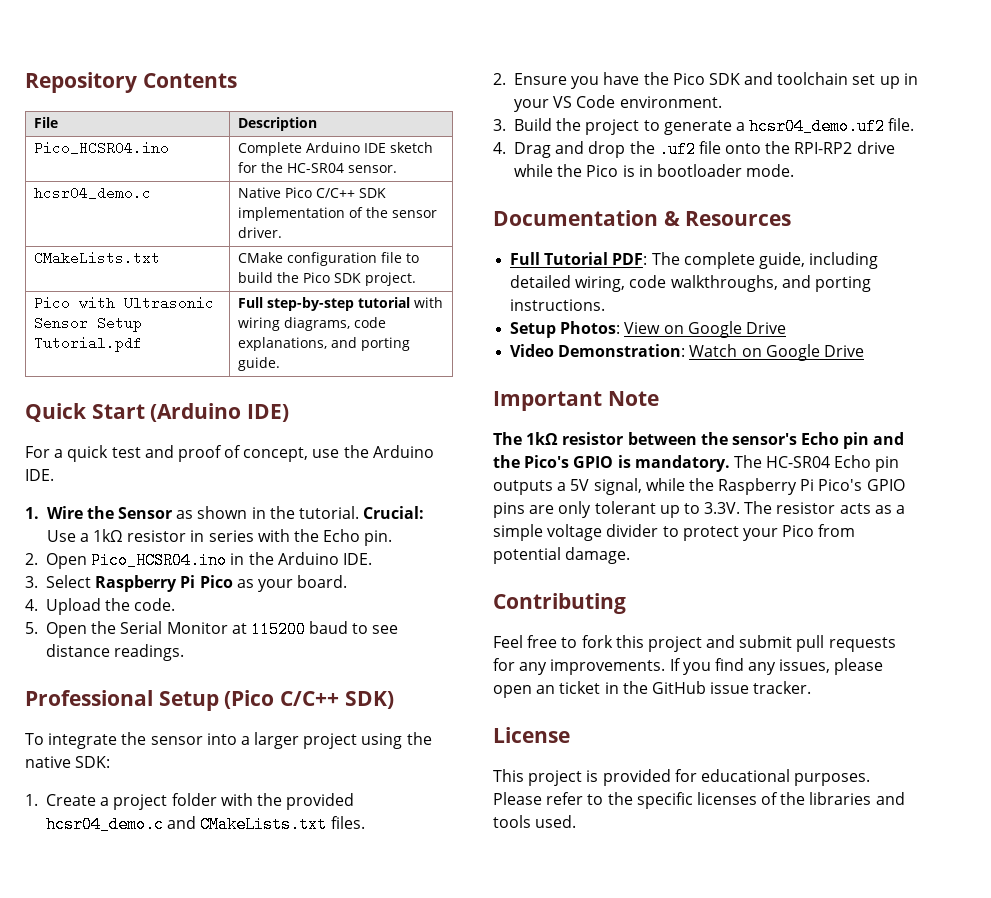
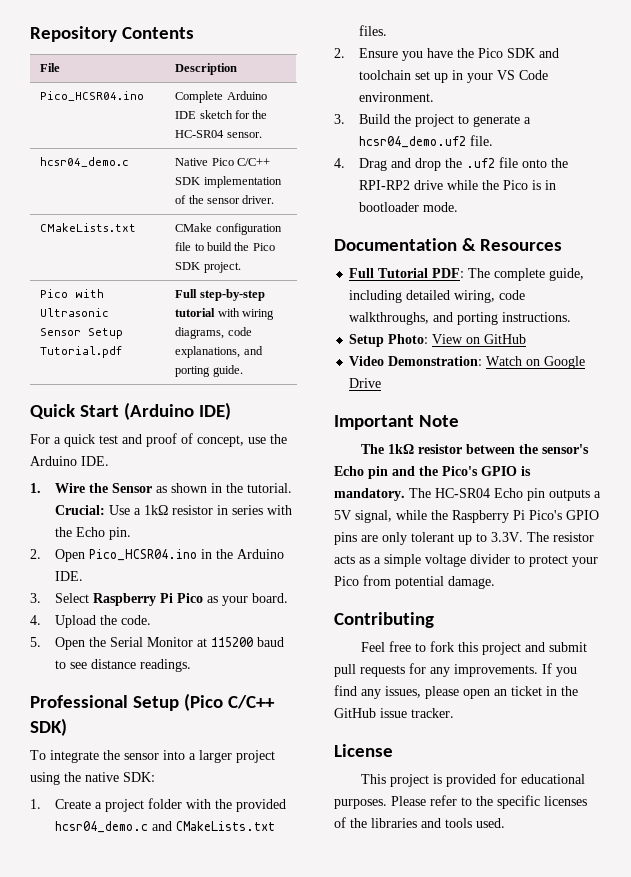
- Setup Photos: View on Google Drive
+ Setup Photo: View on GitHub

